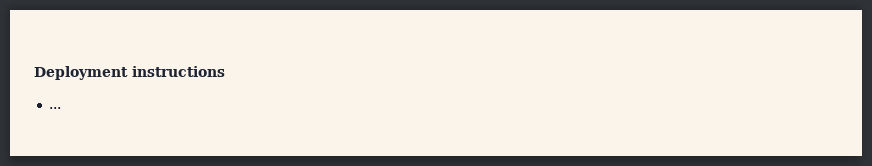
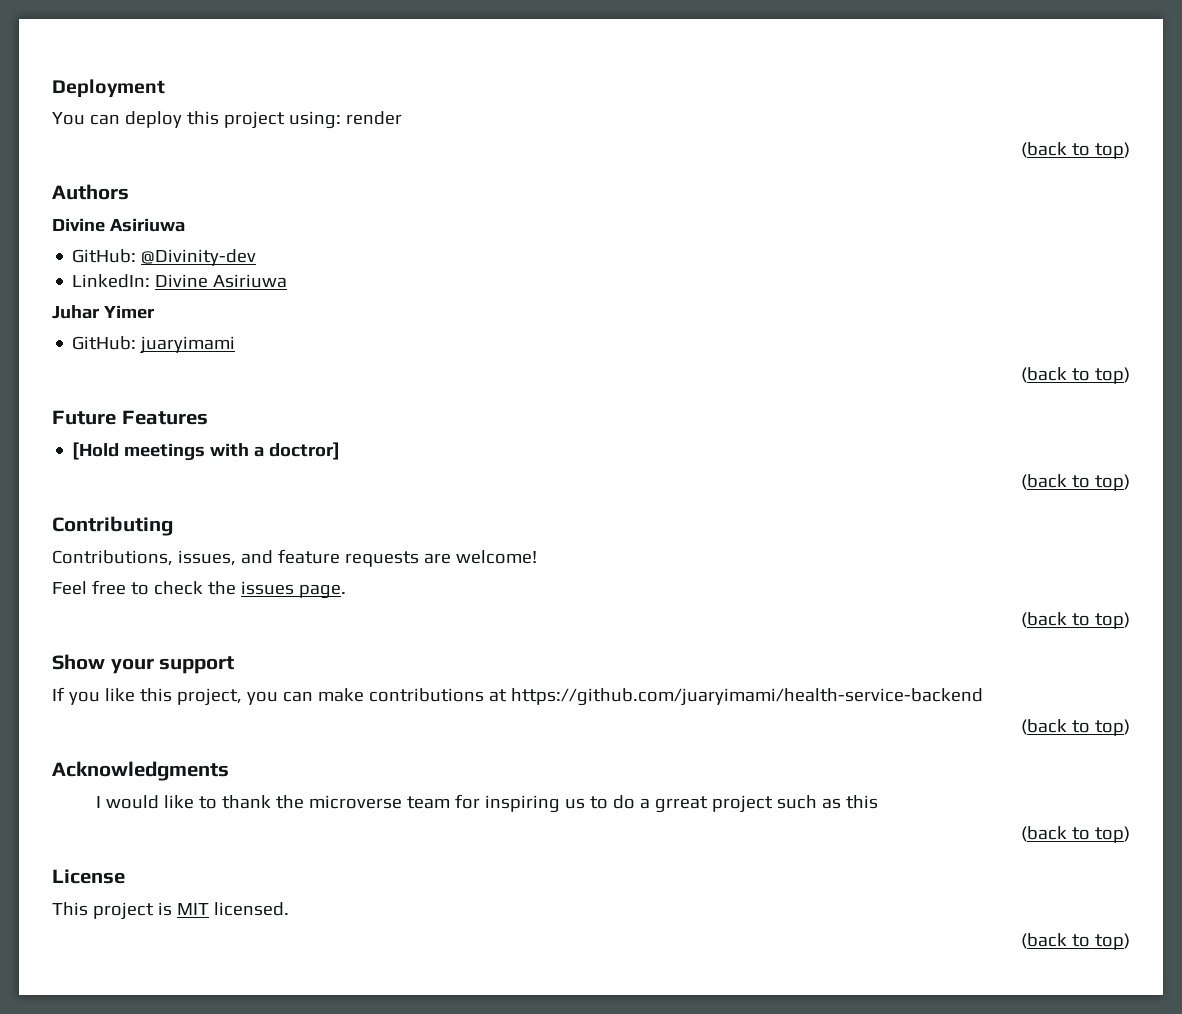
- Deployment instructions
- ...
+ Deployment
+ You can deploy this project using: render
+ (back to top)
+ Authors
+ Divine Asiriuwa
+ GitHub: @Divinity-dev
+ LinkedIn: Divine Asiriuwa
+ Juhar Yimer
+ GitHub: juaryimami
+ (back to top)
+ Future Features
+ [Hold meetings with a doctror]
+ (back to top)
+ Contributing
+ Contributions, issues, and feature requests are welcome!
+ Feel free to check the issues page.
+ (back to top)
+ Show your support
+ If you like this project, you can make contributions at https://github.com/juaryimami/health-service-backend
+ (back to top)
+ Acknowledgments
+ I would like to thank the microverse team for inspiring us to do a grreat project such as this
+ (back to top)
+ License
+ This project is MIT licensed.
+ (back to top)

